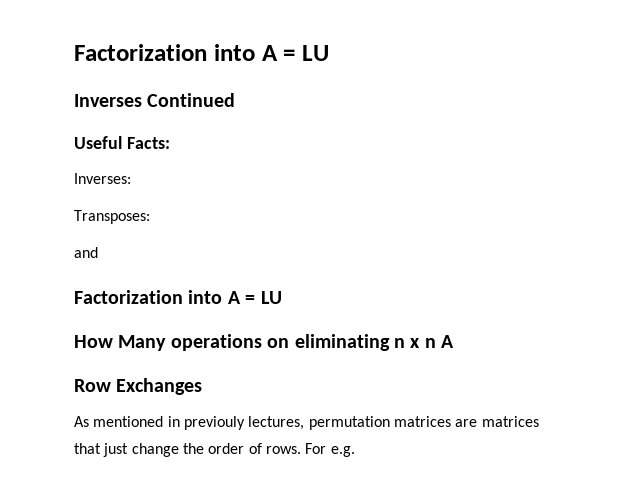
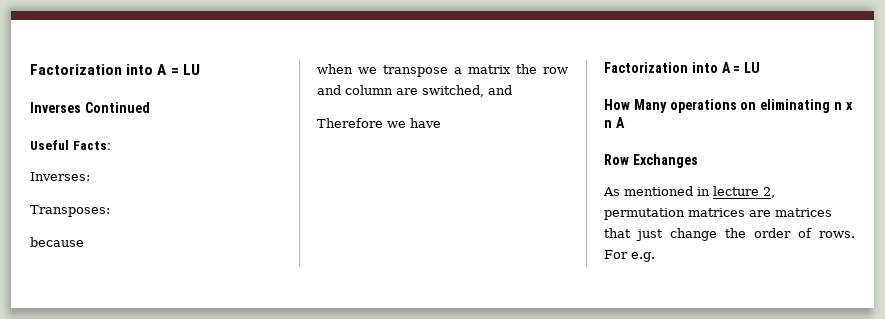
- and
+ because
+ when we transpose a matrix the row and column are switched, and
+ Therefore we have
- As mentioned in previouly lectures, permutation matrices are matrices that just change the order of rows.
+ As mentioned in lecture 2, permutation matrices are matrices that just change the order of rows.

